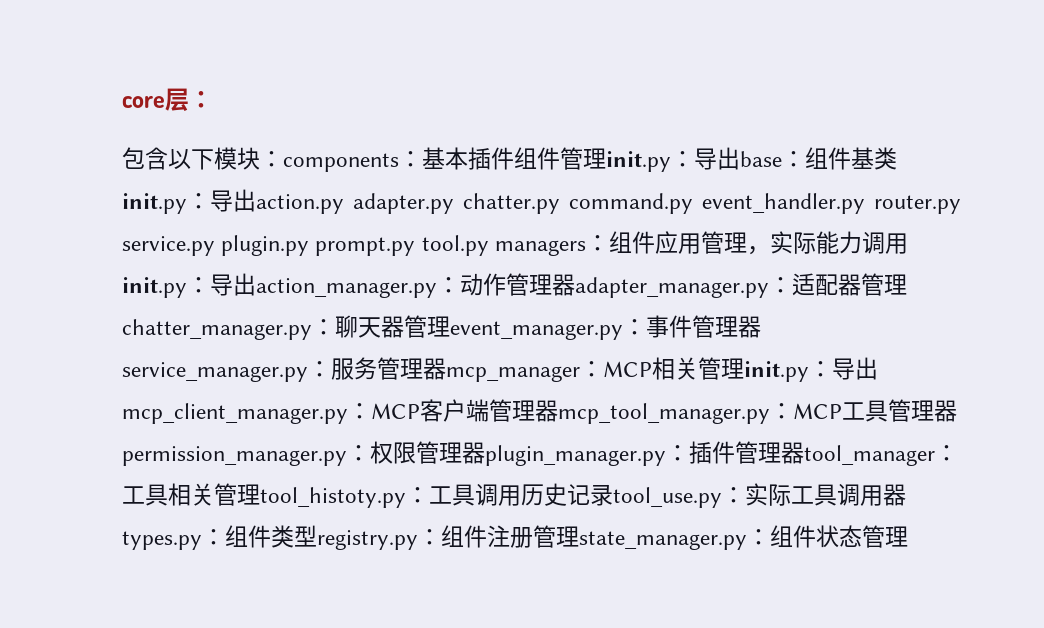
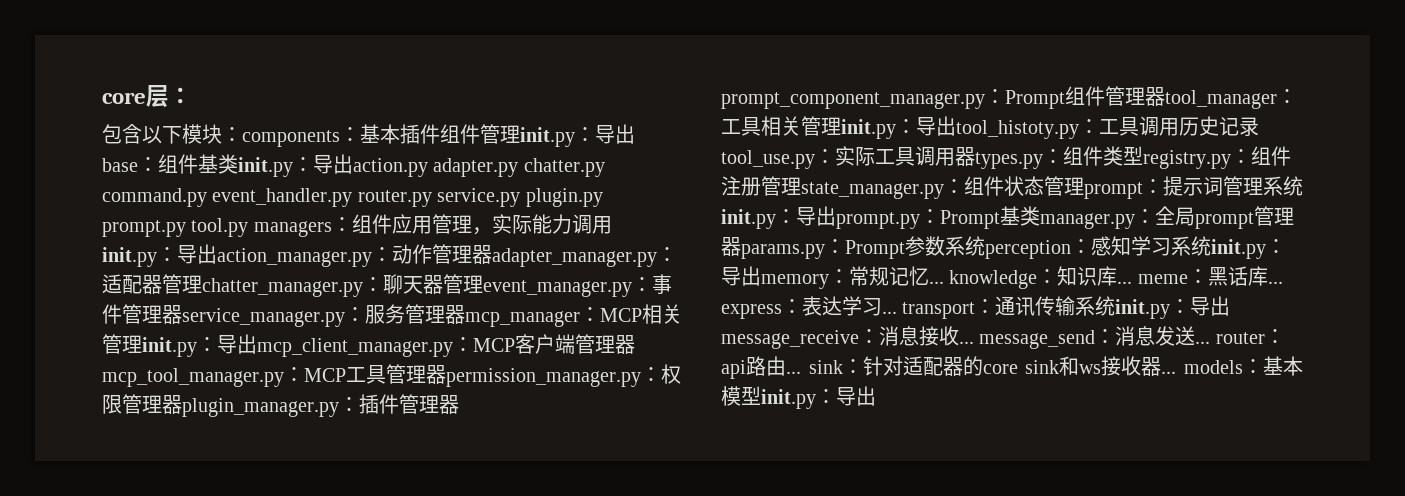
- 插件管理器tool_manager：
+ 插件管理器prompt_component_manager.py：Prompt组件管理器tool_manager：
- 工具相关管理tool_histoty.py：
+ 工具相关管理init.py：导出tool_histoty.py：
- 组件状态管理
+ 组件状态管理prompt：提示词管理系统init.py：导出prompt.py：Prompt基类manager.py：全局prompt管理器params.py：Prompt参数系统perception：感知学习系统init.py：导出memory：常规记忆... knowledge：知识库... meme：黑话库... express：表达学习... transport：通讯传输系统init.py：导出message_receive：消息接收... message_send：消息发送... router：api路由... sink：针对适配器的core sink和ws接收器... models：基本模型init.py：导出

